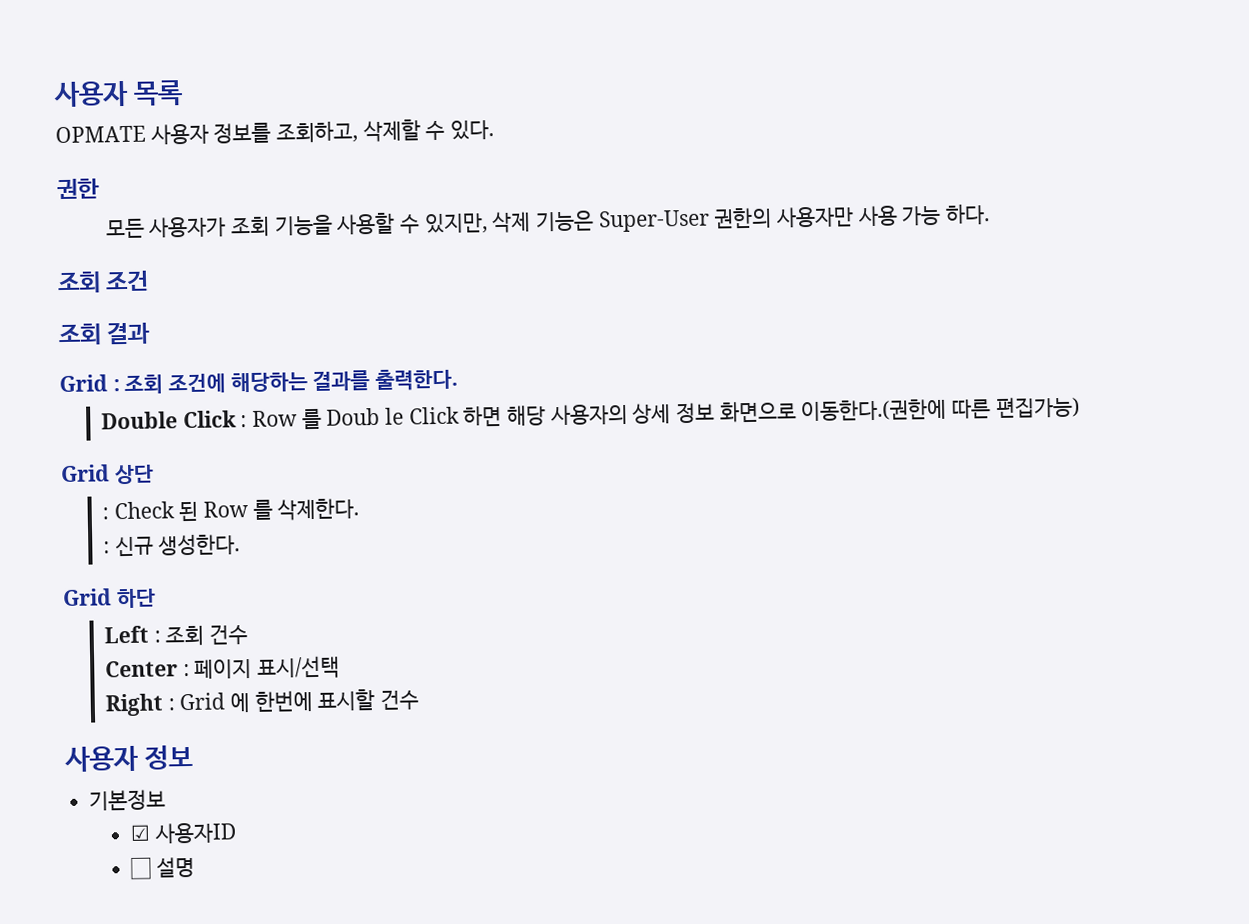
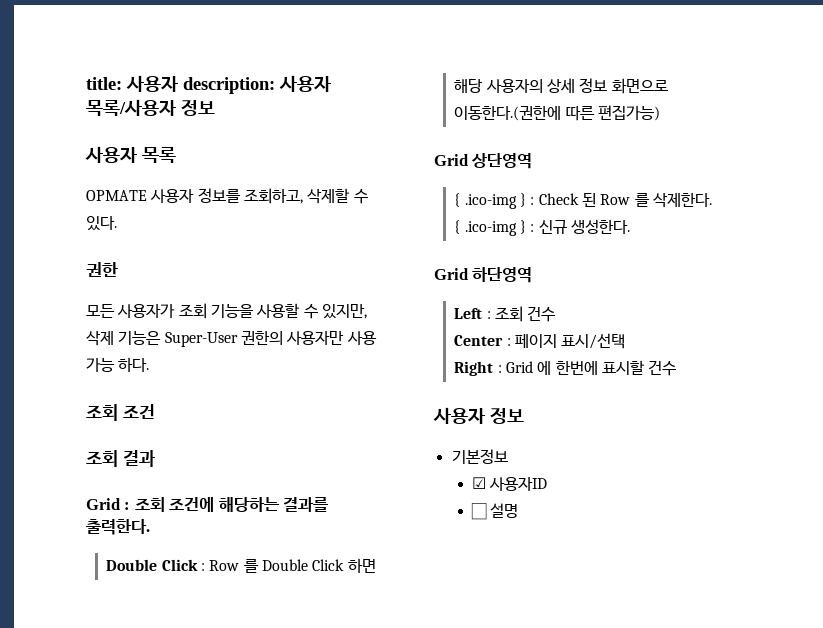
+ title: 사용자 description: 사용자 목록/사용자 정보
- Double Click : Row 를 Doub le Click 하면 해당 사용자의 상세 정보 화면으로 이동한다.(권한에 따른 편집가능)
+ Double Click : Row 를 Double Click 하면 해당 사용자의 상세 정보 화면으로 이동한다.(권한에 따른 편집가능)
- Grid 상단
- : Check 된 Row 를 삭제한다.
+ Grid 상단영역
+ { .ico-img } : Check 된 Row 를 삭제한다.
- : 신규 생성한다.
+ { .ico-img } : 신규 생성한다.
- Grid 하단
+ Grid 하단영역

